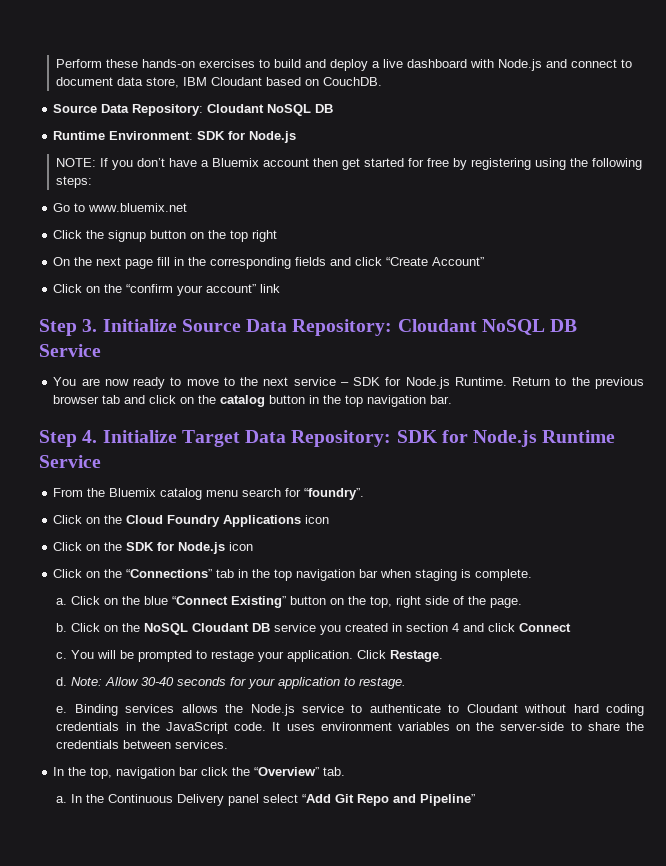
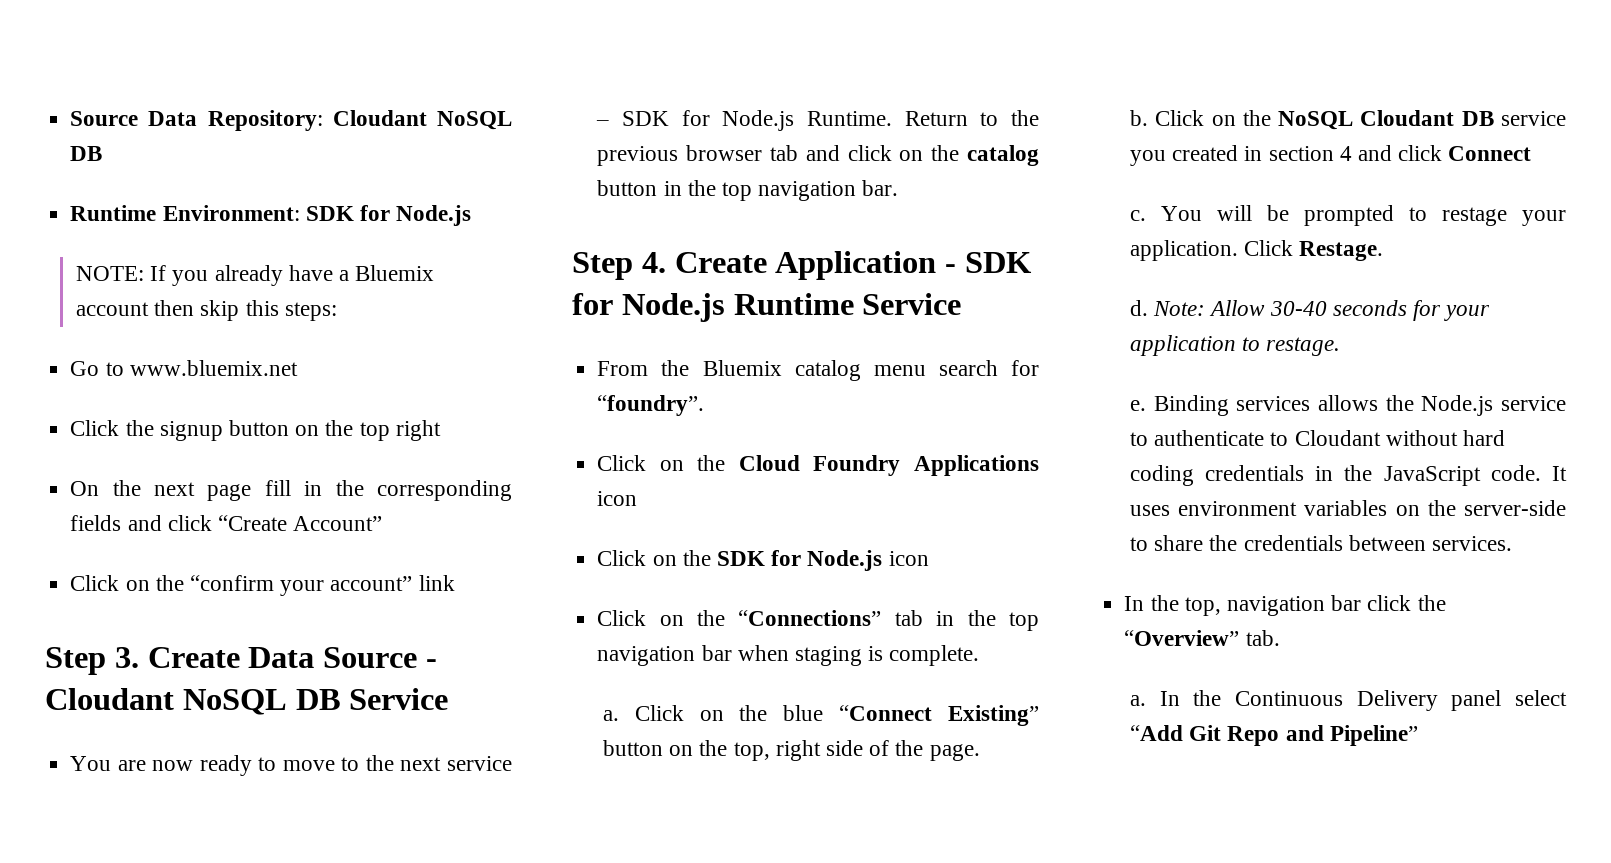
- Perform these hands-on exercises to build and deploy a live dashboard with Node.js and connect to document data store, IBM Cloudant based on CouchDB.
- NOTE: If you don’t have a Bluemix account then get started for free by registering using the following steps:
+ NOTE: If you already have a Bluemix account then skip this steps:
- Step 3. Initialize Source Data Repository: Cloudant NoSQL DB Service
+ Step 3. Create Data Source - Cloudant NoSQL DB Service
- Step 4. Initialize Target Data Repository: SDK for Node.js Runtime Service
+ Step 4. Create Application - SDK for Node.js Runtime Service

